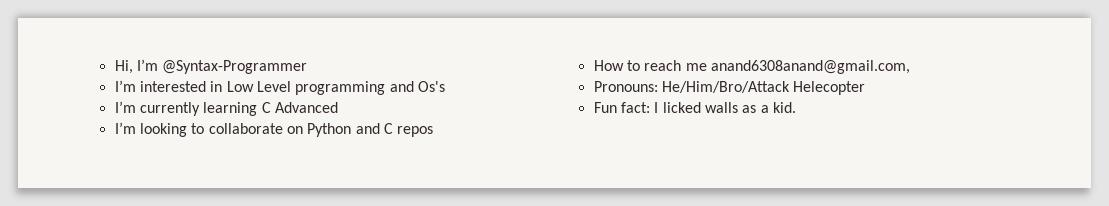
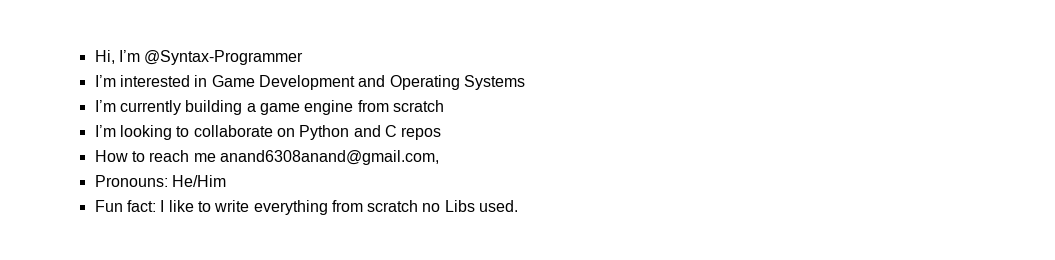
- I’m interested in Low Level programming and Os's
- I’m currently learning C Advanced
+ I’m interested in Game Development and Operating Systems
+ I’m currently building a game engine from scratch
- Pronouns: He/Him/Bro/Attack Helecopter
+ Pronouns: He/Him
- Fun fact: I licked walls as a kid.
+ Fun fact: I like to write everything from scratch no Libs used.

